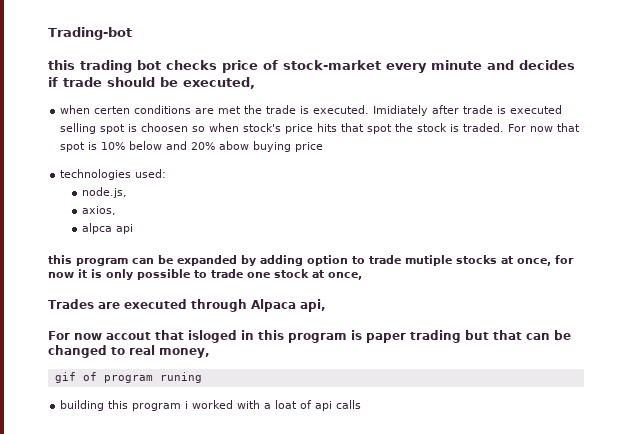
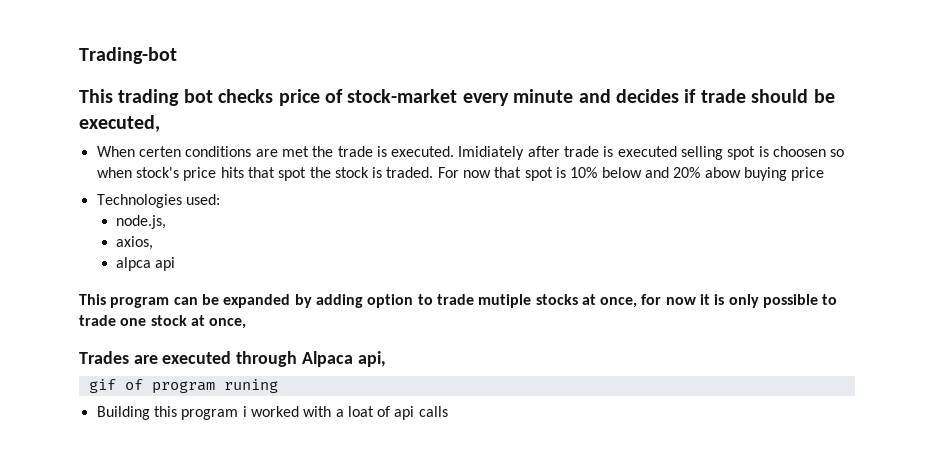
- this trading bot checks price of stock-market every minute and decides if trade should be executed,
+ This trading bot checks price of stock-market every minute and decides if trade should be executed,
- when certen conditions are met the trade is executed.
+ When certen conditions are met the trade is executed.
- technologies used:
+ Technologies used:
- this program can be expanded by adding option to trade mutiple stocks at once, for now it is only possible to trade one stock at once,
+ This program can be expanded by adding option to trade mutiple stocks at once, for now it is only possible to trade one stock at once,
- For now accout that isloged in this program is paper trading but that can be changed to real money,
- building this program i worked with a loat of api calls
+ Building this program i worked with a loat of api calls

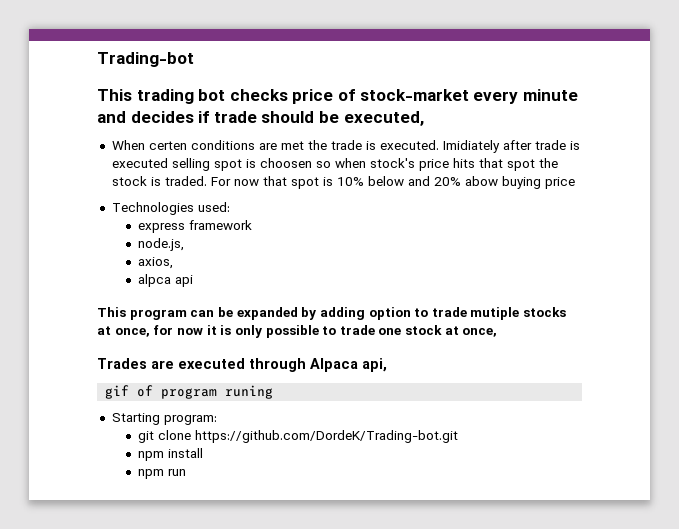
+ express framework
- Building this program i worked with a loat of api calls
+ Starting program:
+ git clone https://github.com/DordeK/Trading-bot.git
+ npm install
+ npm run

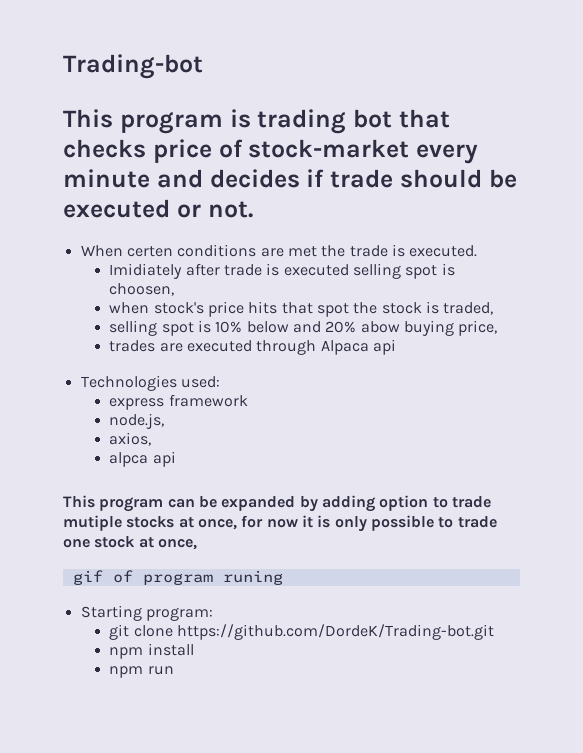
- This trading bot checks price of stock-market every minute and decides if trade should be executed,
+ This program is trading bot that checks price of stock-market every minute and decides if trade should be executed or not.
- When certen conditions are met the trade is executed. Imidiately after trade is executed selling spot is choosen so when stock's price hits that spot the stock is traded. For now that spot is 10% below and 20% abow buying price
+ When certen conditions are met the trade is executed.
+ Imidiately after trade is executed selling spot is choosen,
+ when stock's price hits that spot the stock is traded,
+ selling spot is 10% below and 20% abow buying price,
+ trades are executed through Alpaca api
- Trades are executed through Alpaca api,

